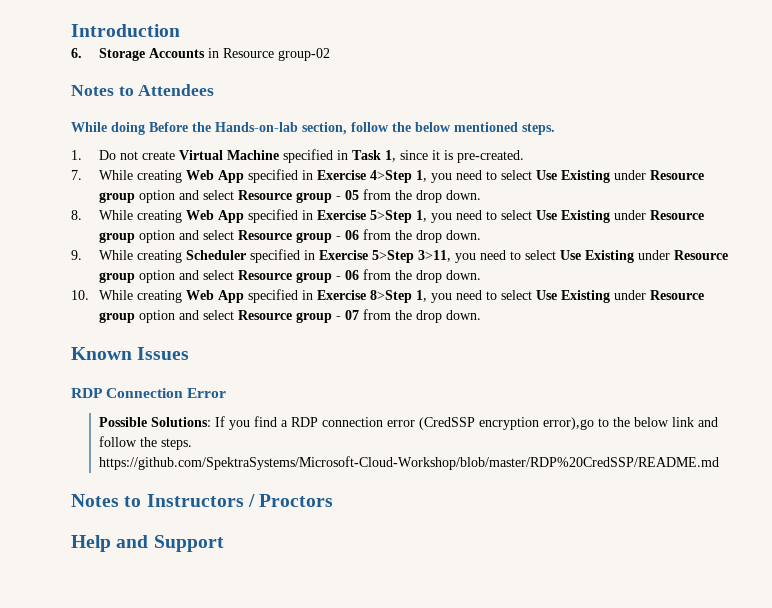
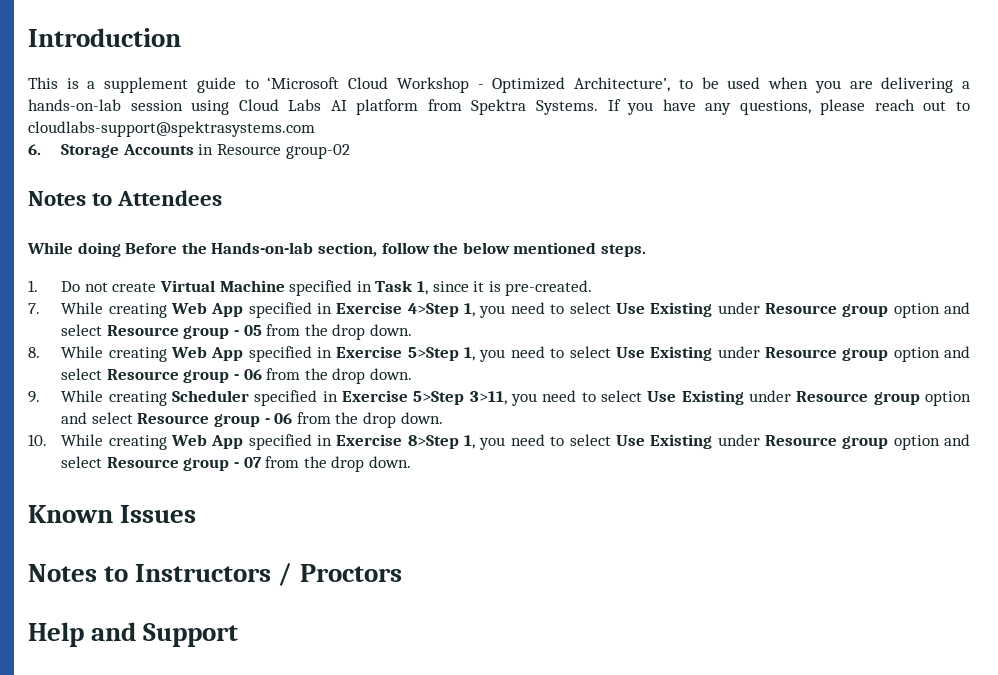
+ This is a supplement guide to ‘Microsoft Cloud Workshop - Optimized Architecture’, to be used when you are delivering a hands-on-lab session using Cloud Labs AI platform from Spektra Systems. If you have any questions, please reach out to cloudlabs-support@spektrasystems.com
- RDP Connection Error
- Possible Solutions: If you find a RDP connection error (CredSSP encryption error),go to the below link and follow the steps. https://github.com/SpektraSystems/Microsoft-Cloud-Workshop/blob/master/RDP%20CredSSP/README.md

